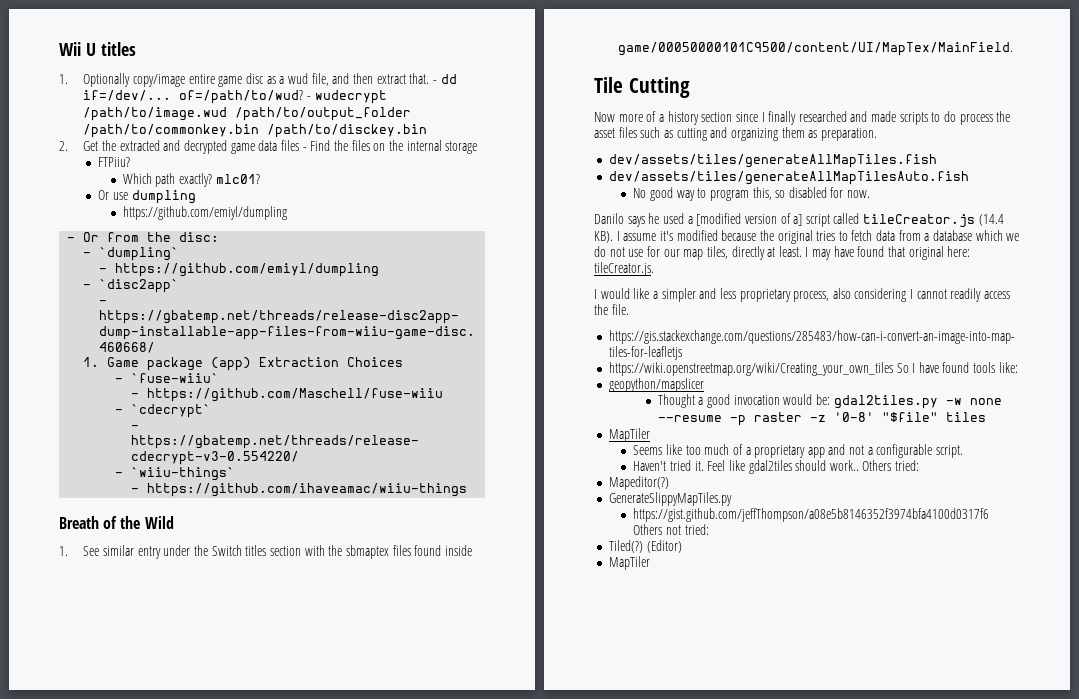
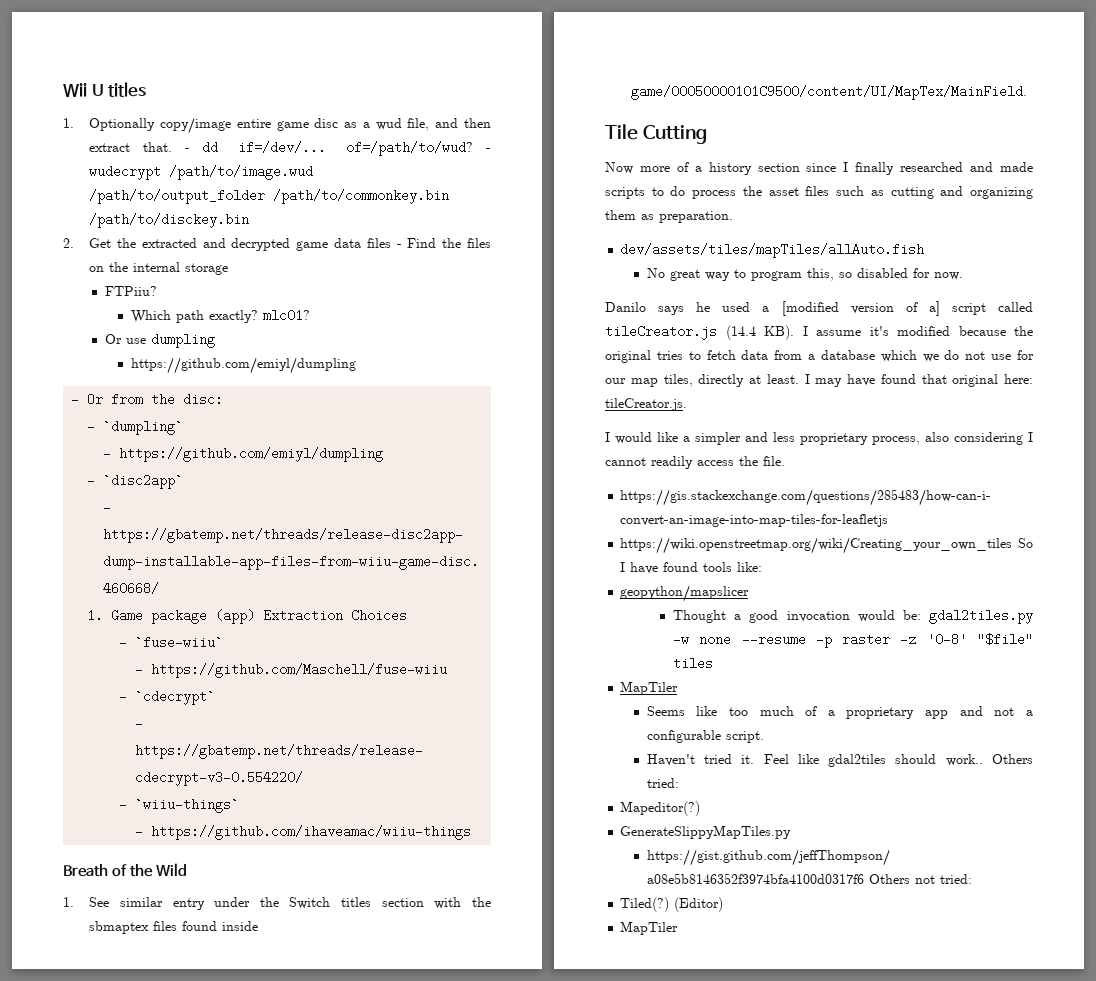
- dev/assets/tiles/generateAllMapTiles.fish
- dev/assets/tiles/generateAllMapTilesAuto.fish
+ dev/assets/tiles/mapTiles/allAuto.fish
- No good way to program this, so disabled for now.
+ No great way to program this, so disabled for now.

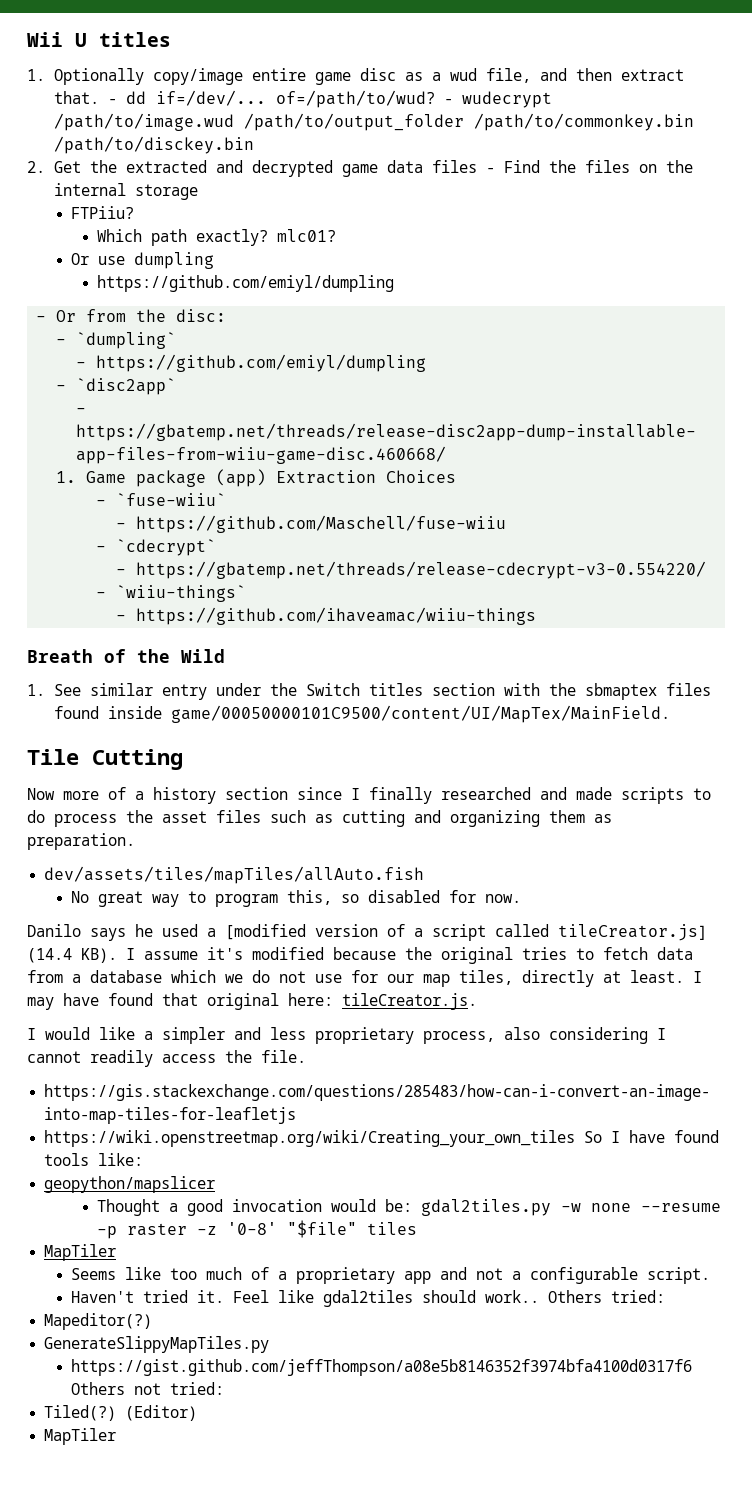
- Danilo says he used a [modified version of a] script called tileCreator.js (14.4 KB). I assume it's modified because the original tries to fetch data from a database which we do not use for our map tiles, directly at least.
+ Danilo says he used a [modified version of a script called tileCreator.js] (14.4 KB). I assume it's modified because the original tries to fetch data from a database which we do not use for our map tiles, directly at least.

